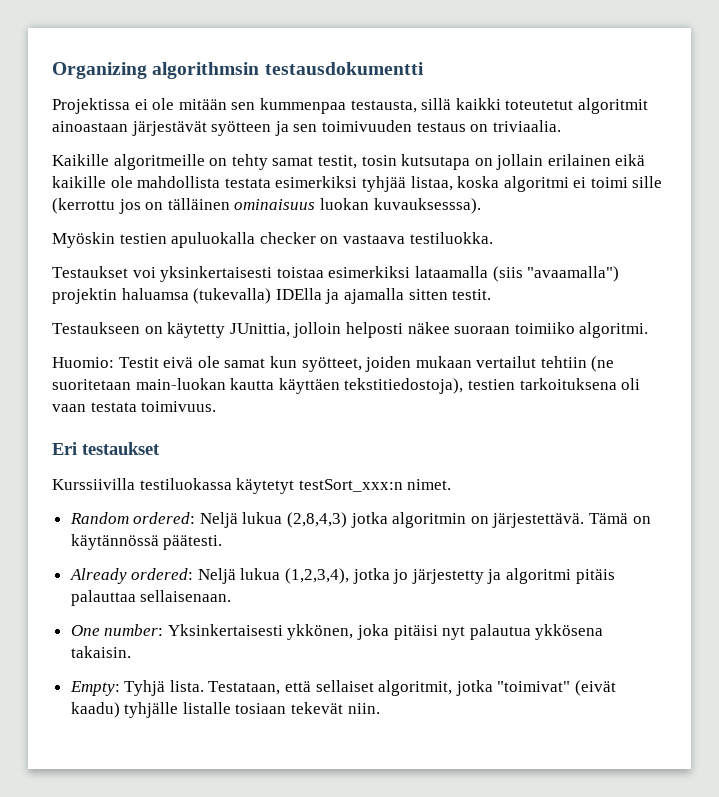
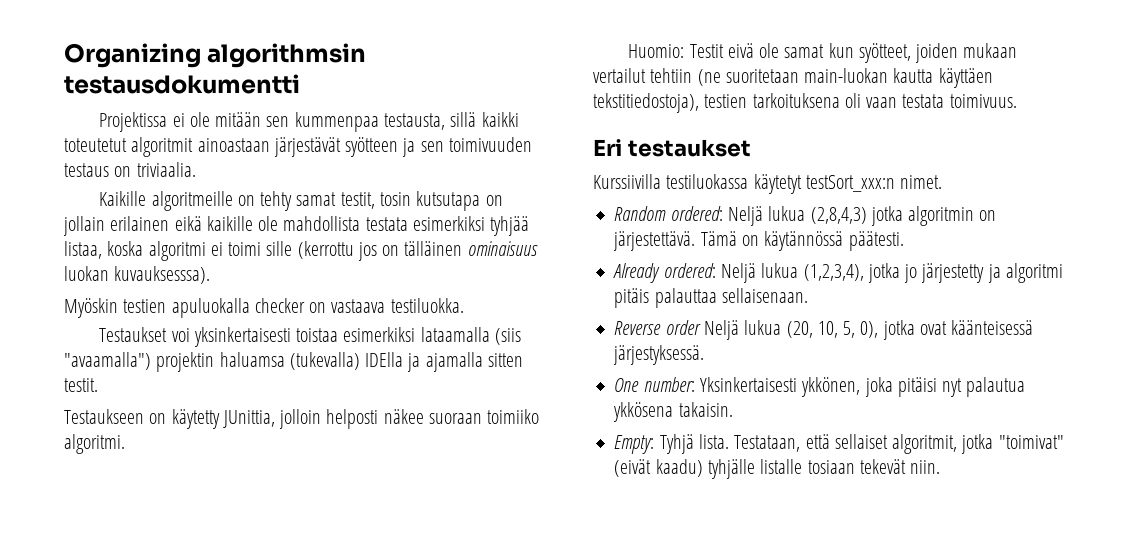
+ Reverse order Neljä lukua (20, 10, 5, 0), jotka ovat käänteisessä järjestyksessä.

